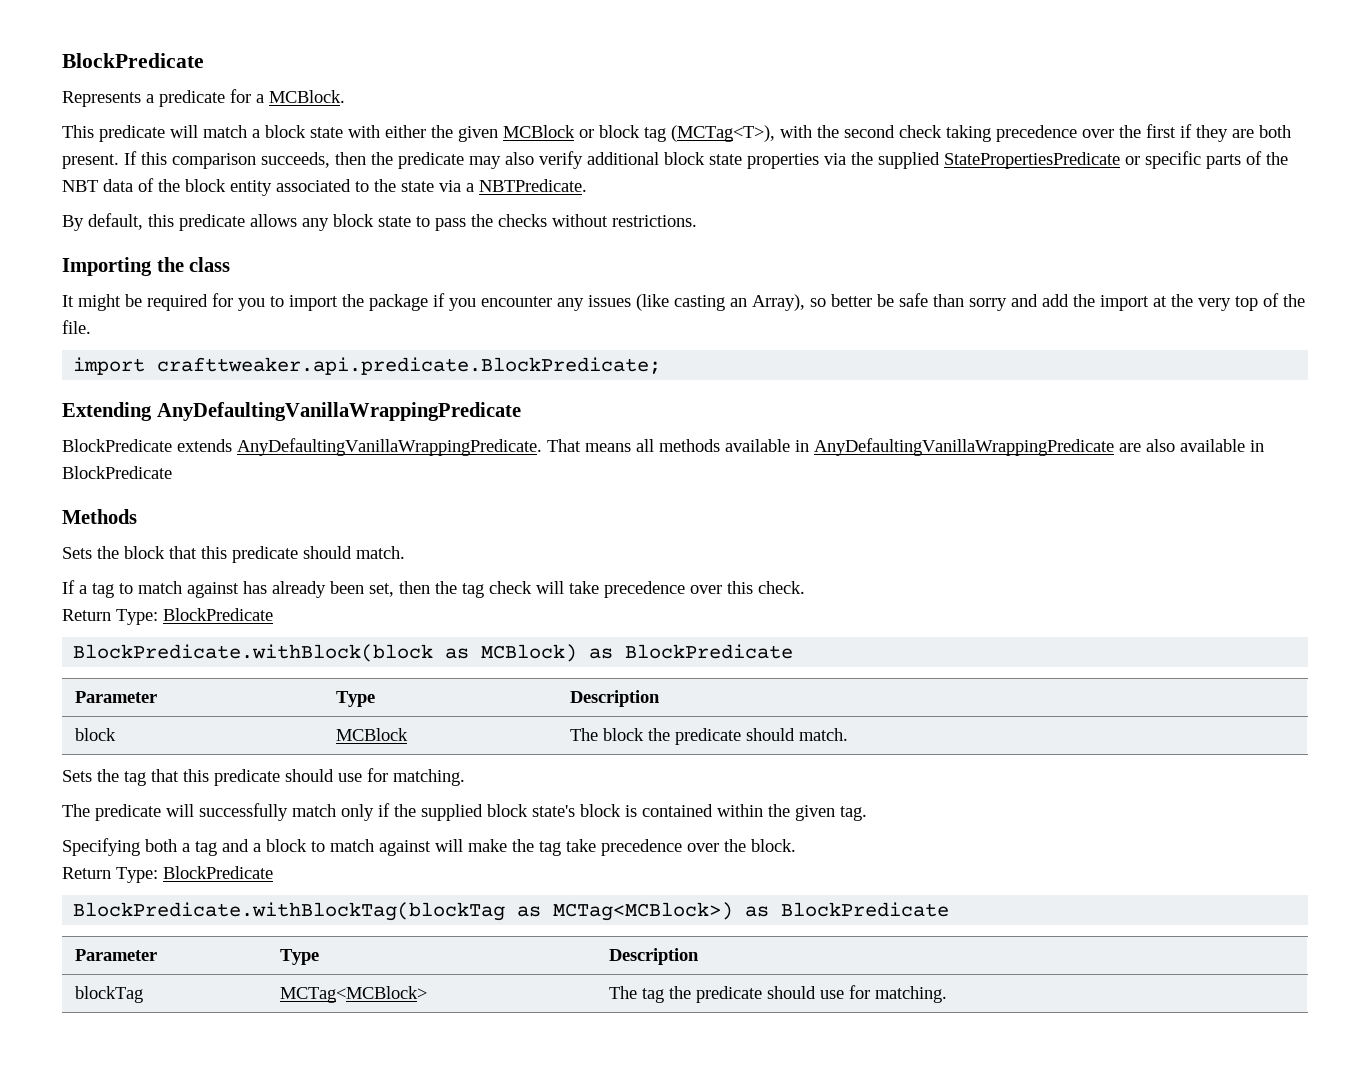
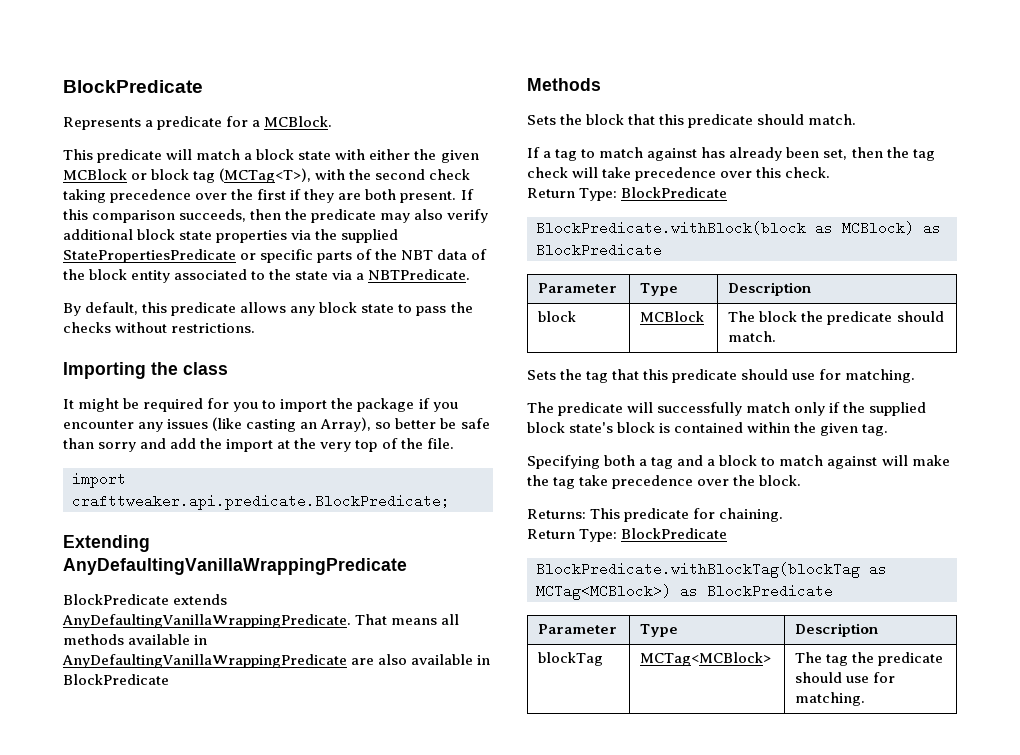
+ Returns: This predicate for chaining.

